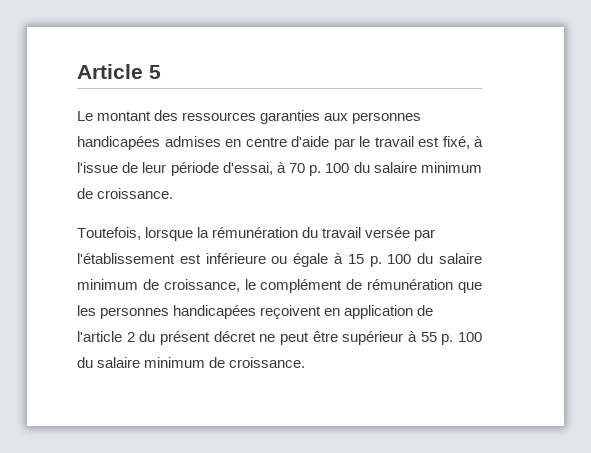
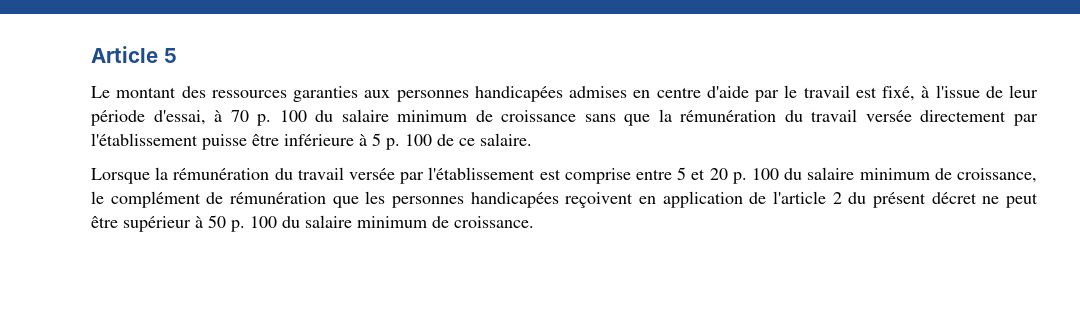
- Le montant des ressources garanties aux personnes handicapées admises en centre d'aide par le travail est fixé, à l'issue de leur période d'essai, à 70 p. 100 du salaire minimum de croissance.
- Toutefois, lorsque la rémunération du travail versée par l'établissement est inférieure ou égale à 15 p. 100 du salaire minimum de croissance, le complément de rémunération que les personnes handicapées reçoivent en application de l'article 2 du présent décret ne peut être supérieur à 55 p. 100 du salaire minimum de croissance.
+ Le montant des ressources garanties aux personnes handicapées admises en centre d'aide par le travail est fixé, à l'issue de leur période d'essai, à 70 p. 100 du salaire minimum de croissance sans que la rémunération du travail versée directement par l'établissement puisse être inférieure à 5 p. 100 de ce salaire.
+ Lorsque la rémunération du travail versée par l'établissement est comprise entre 5 et 20 p. 100 du salaire minimum de croissance, le complément de rémunération que les personnes handicapées reçoivent en application de l'article 2 du présent décret ne peut être supérieur à 50 p. 100 du salaire minimum de croissance.

